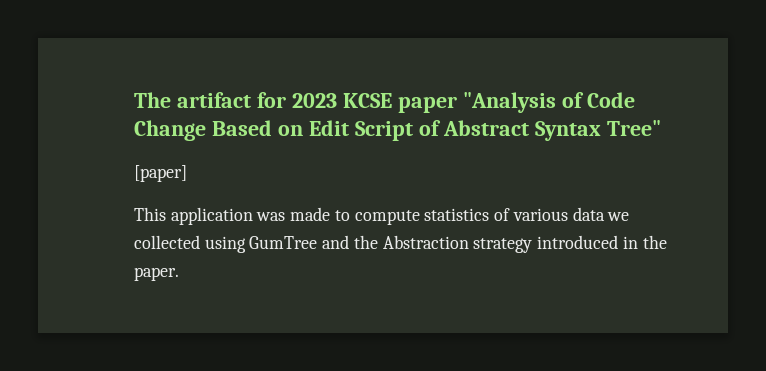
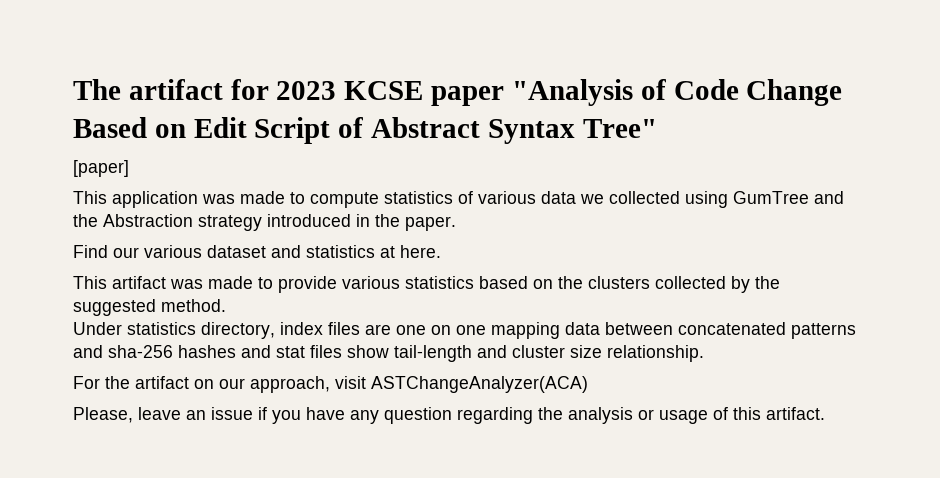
+ Find our various dataset and statistics at here.
+ This artifact was made to provide various statistics based on the clusters collected by the suggested method.
+ Under statistics directory, index files are one on one mapping data between concatenated patterns and sha-256 hashes and stat files show tail-length and cluster size relationship.
+ For the artifact on our approach, visit ASTChangeAnalyzer(ACA)
+ Please, leave an issue if you have any question regarding the analysis or usage of this artifact.

